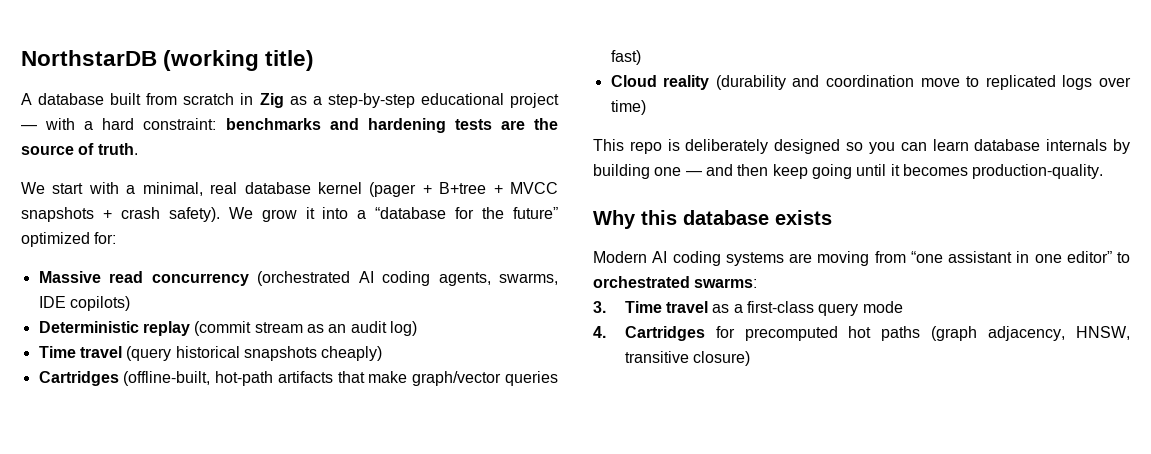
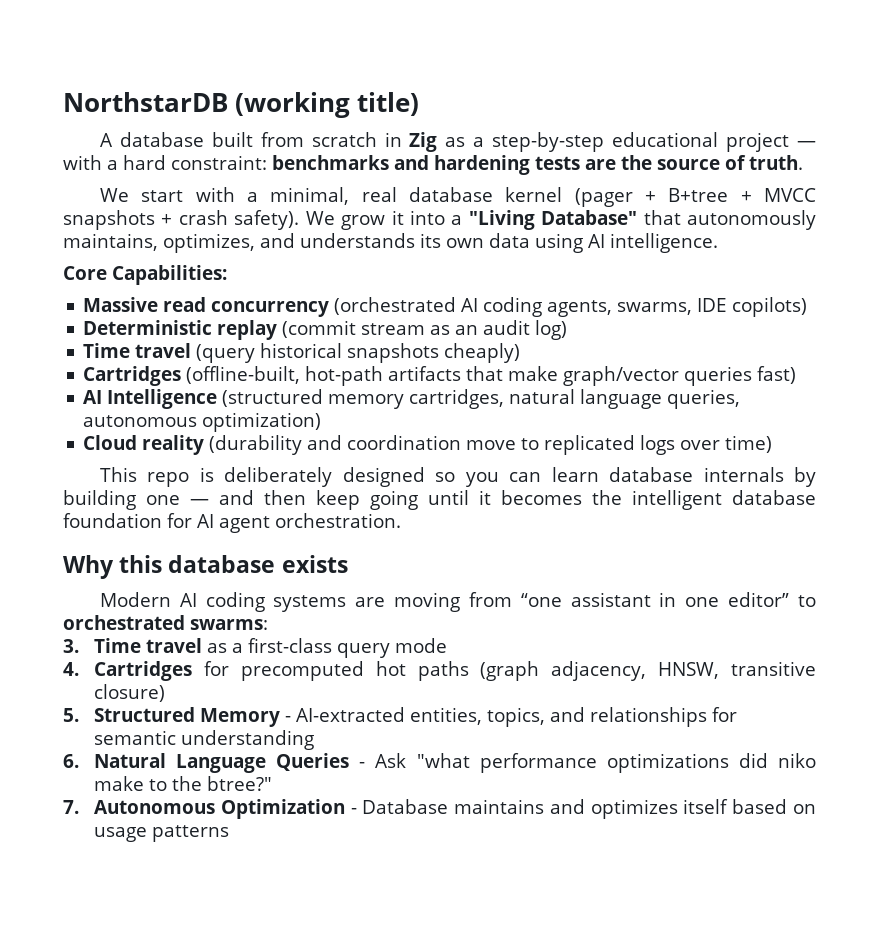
- We grow it into a “database for the future” optimized for:
+ We grow it into a "Living Database" that autonomously maintains, optimizes, and understands its own data using AI intelligence.
+ Core Capabilities:
+ AI Intelligence (structured memory cartridges, natural language queries, autonomous optimization)
- This repo is deliberately designed so you can learn database internals by building one — and then keep going until it becomes production-quality.
+ This repo is deliberately designed so you can learn database internals by building one — and then keep going until it becomes the intelligent database foundation for AI agent orchestration.
+ 5. Structured Memory - AI-extracted entities, topics, and relationships for semantic understanding
+ 6. Natural Language Queries - Ask "what performance optimizations did niko make to the btree?"
+ 7. Autonomous Optimization - Database maintains and optimizes itself based on usage patterns

